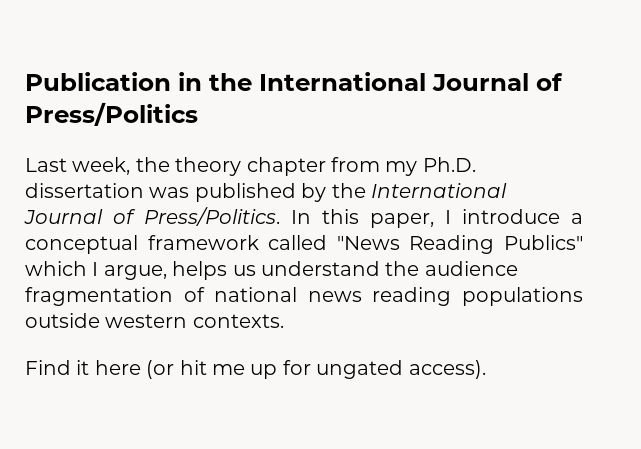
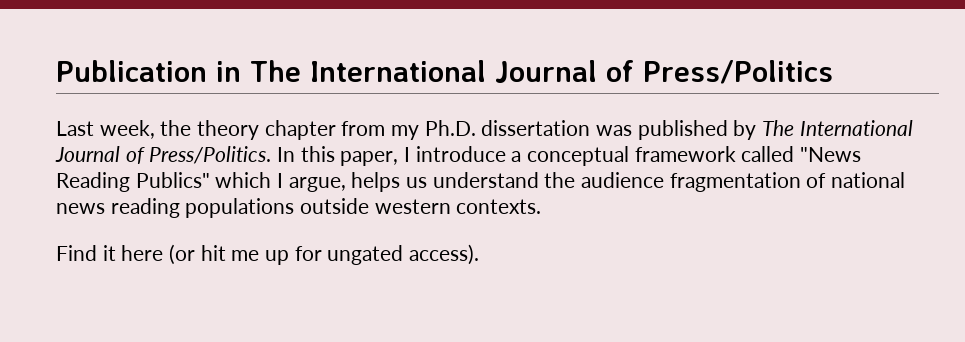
- Publication in the International Journal of Press/Politics
+ Publication in The International Journal of Press/Politics
- Last week, the theory chapter from my Ph.D. dissertation was published by the International Journal of Press/Politics.
+ Last week, the theory chapter from my Ph.D. dissertation was published by The International Journal of Press/Politics.

